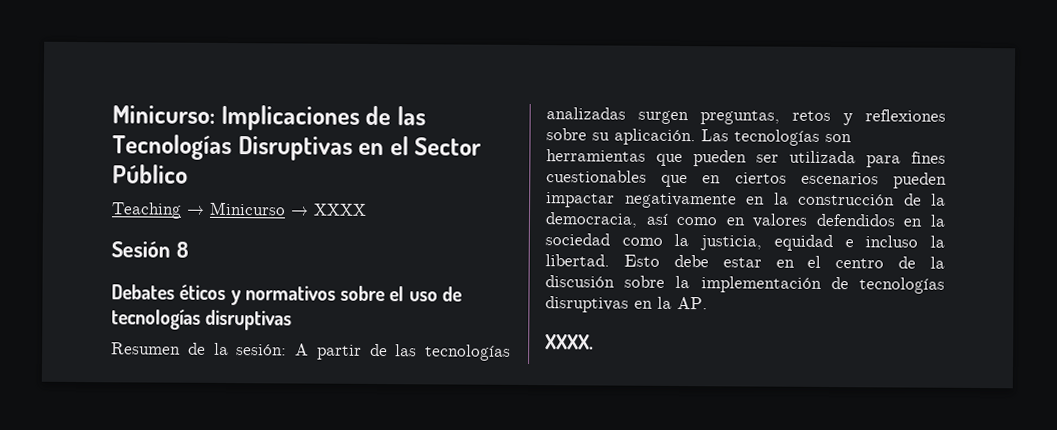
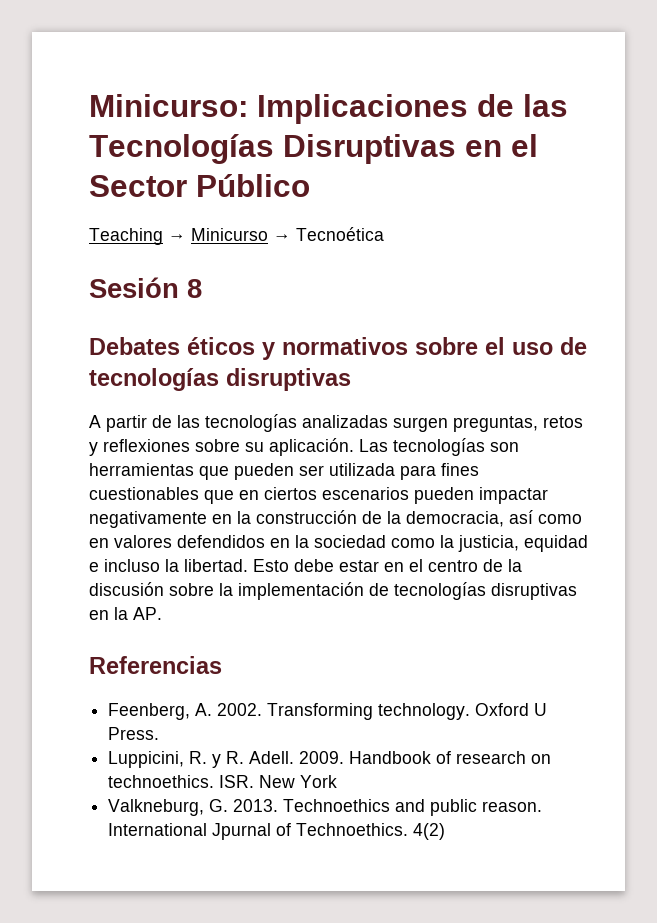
- Teaching → Minicurso → XXXX
+ Teaching → Minicurso → Tecnoética
- Resumen de la sesión: A partir de las tecnologías analizadas surgen preguntas, retos y reflexiones sobre su aplicación.
+ A partir de las tecnologías analizadas surgen preguntas, retos y reflexiones sobre su aplicación.
- XXXX.
+ Referencias
+ Feenberg, A. 2002. Transforming technology. Oxford U Press.
+ Luppicini, R. y R. Adell. 2009. Handbook of research on technoethics. ISR. New York
+ Valkneburg, G. 2013. Technoethics and public reason. International Jpurnal of Technoethics. 4(2)

